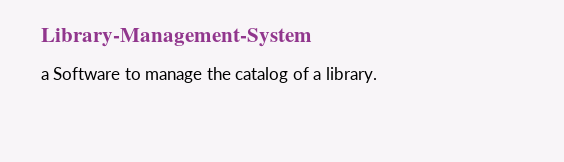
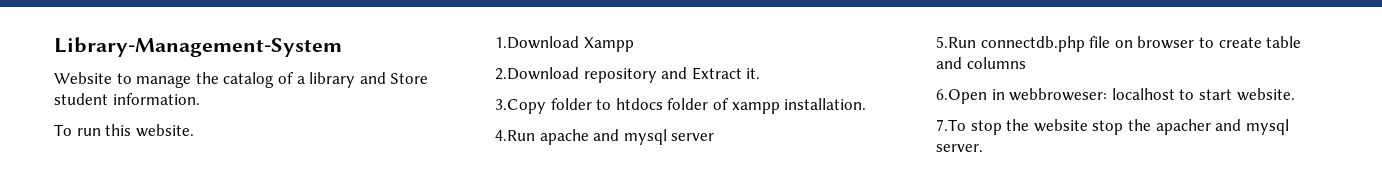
- a Software to manage the catalog of a library.
+ Website to manage the catalog of a library and Store student information.
+ To run this website.
+ 1.Download Xampp
+ 2.Download repository and Extract it.
+ 3.Copy folder to htdocs folder of xampp installation.
+ 4.Run apache and mysql server
+ 5.Run connectdb.php file on browser to create table and columns
+ 6.Open in webbroweser: localhost to start website.
+ 7.To stop the website stop the apacher and mysql server.

